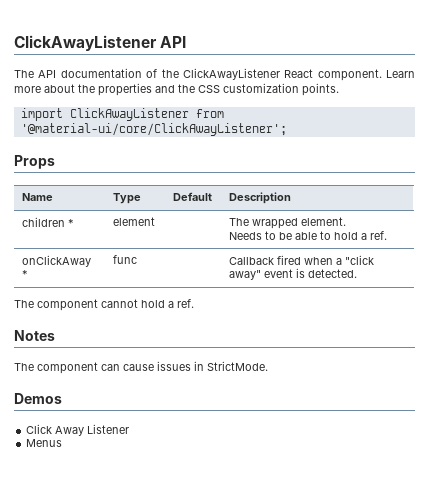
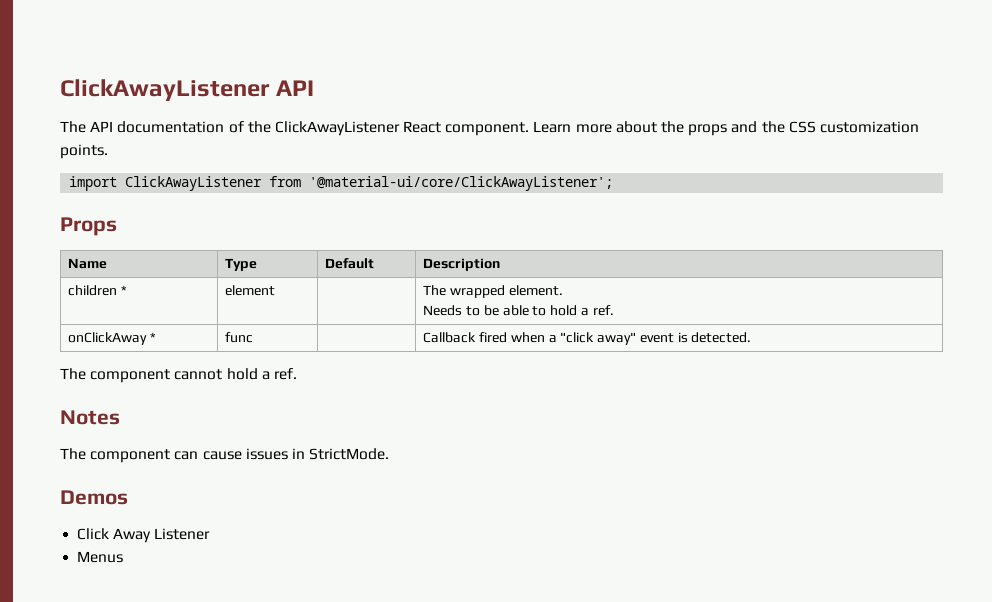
- Learn more about the properties and the CSS customization points.
+ Learn more about the props and the CSS customization points.

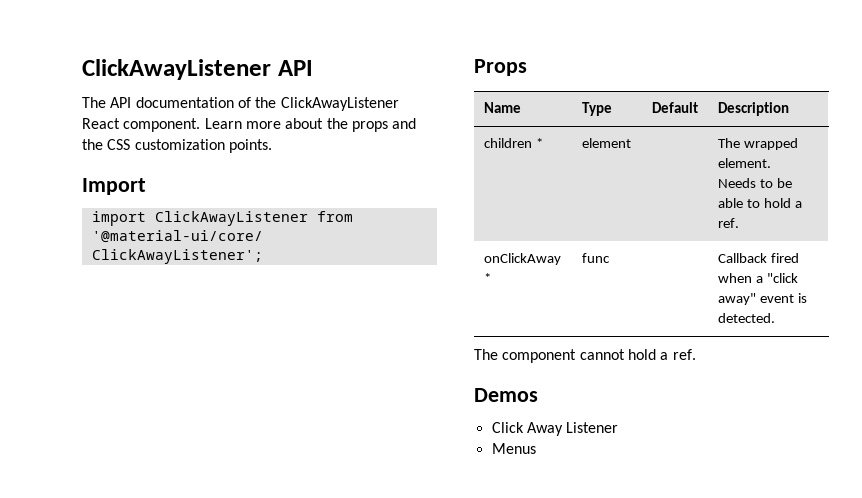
+ Import
- Notes
- The component can cause issues in StrictMode.

